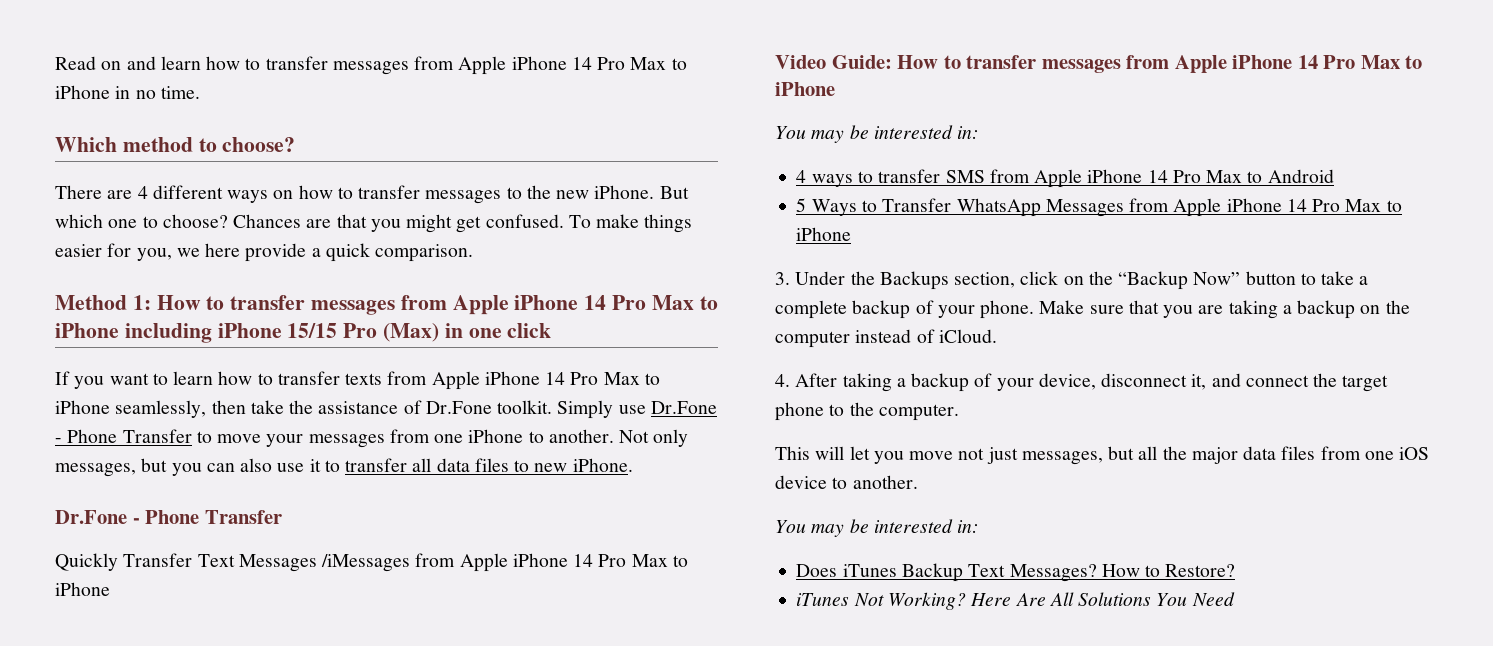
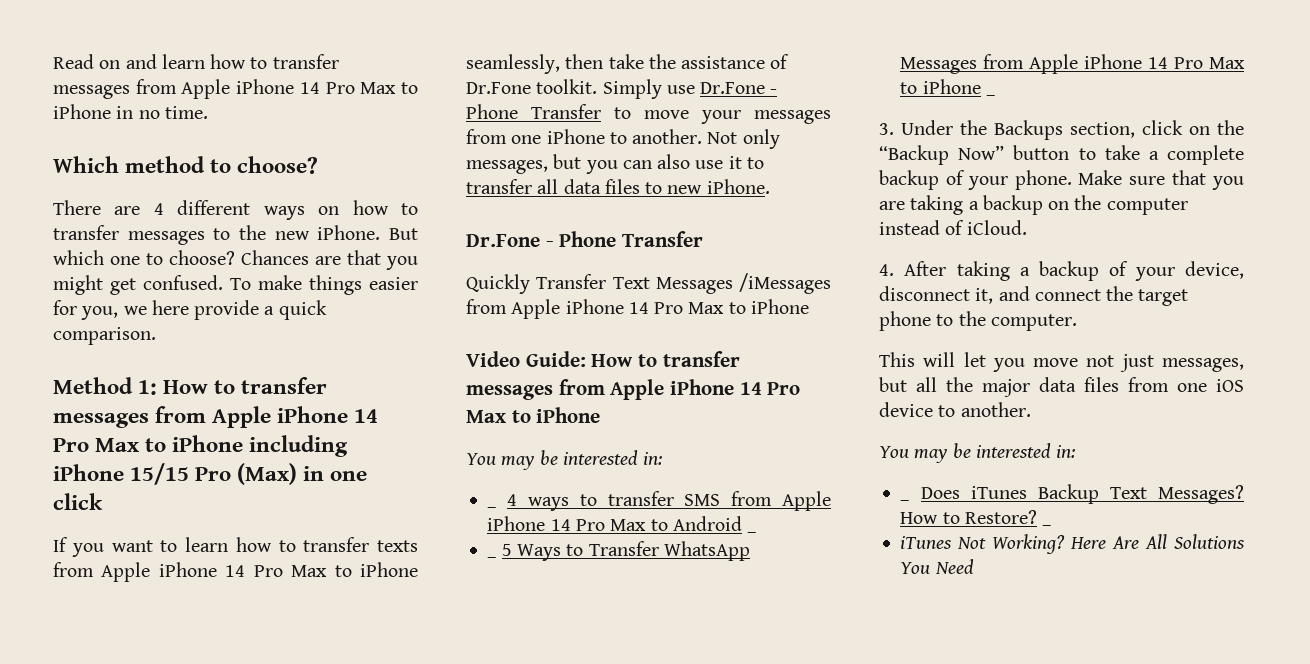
- 4 ways to transfer SMS from Apple iPhone 14 Pro Max to Android
- 5 Ways to Transfer WhatsApp Messages from Apple iPhone 14 Pro Max to iPhone
+ _ 4 ways to transfer SMS from Apple iPhone 14 Pro Max to Android _
+ _ 5 Ways to Transfer WhatsApp Messages from Apple iPhone 14 Pro Max to iPhone _
- Does iTunes Backup Text Messages?
+ _ Does iTunes Backup Text Messages?
- How to Restore?
+ How to Restore? _

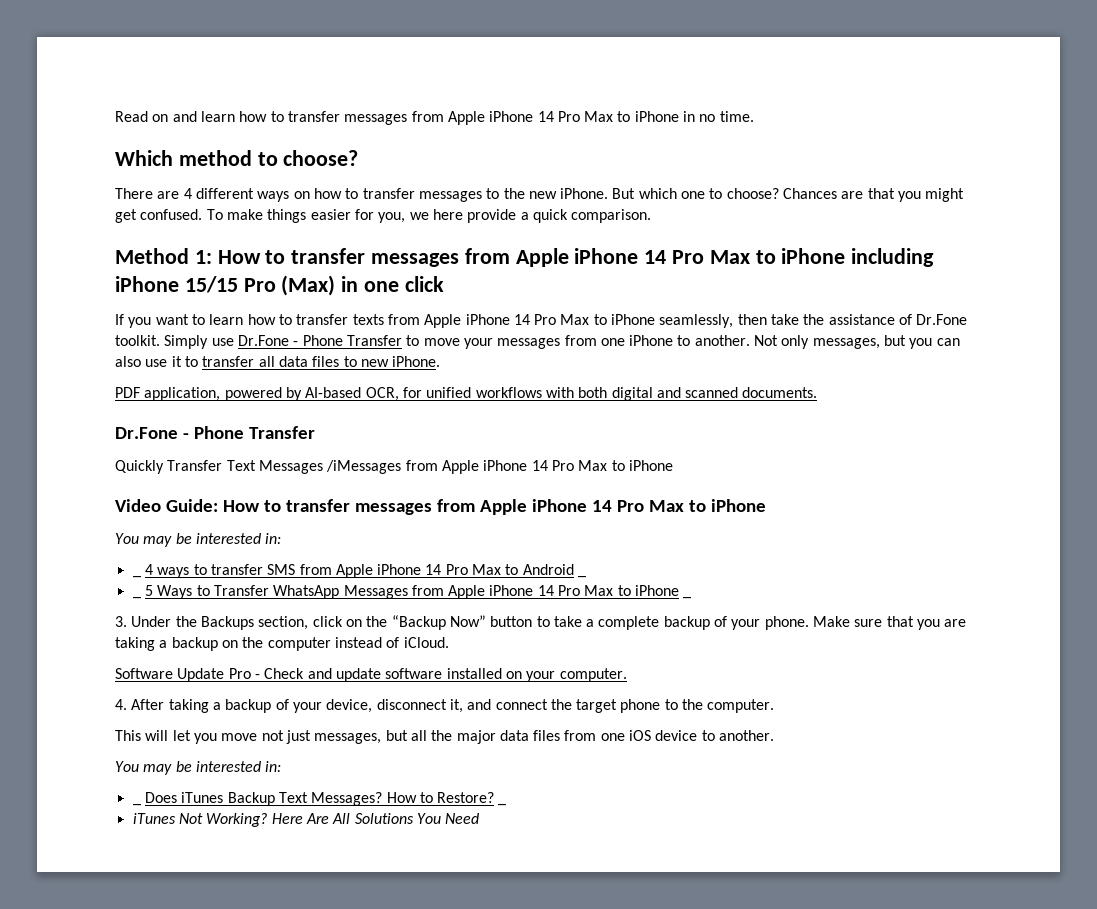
+ PDF application, powered by AI-based OCR, for unified workflows with both digital and scanned documents.
+ Software Update Pro - Check and update software installed on your computer.

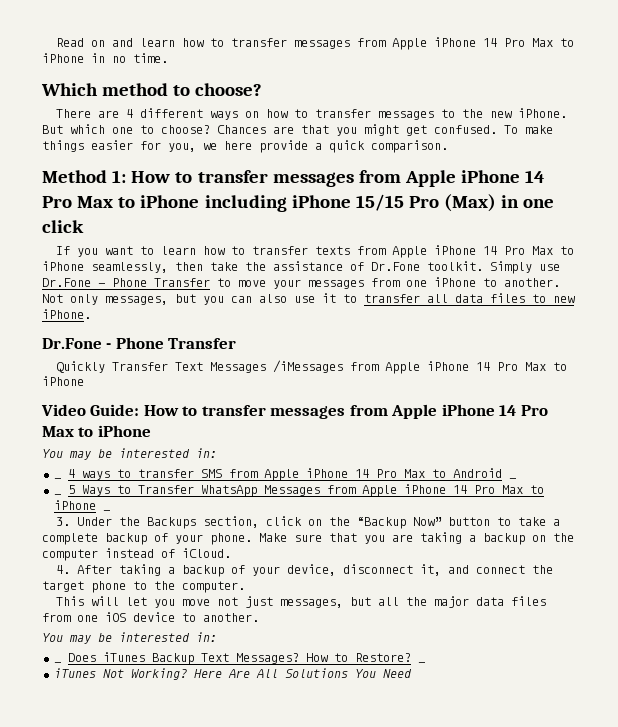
- PDF application, powered by AI-based OCR, for unified workflows with both digital and scanned documents.
- Software Update Pro - Check and update software installed on your computer.

